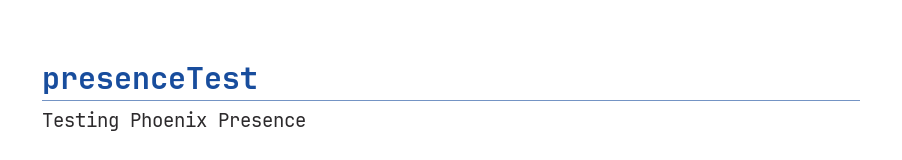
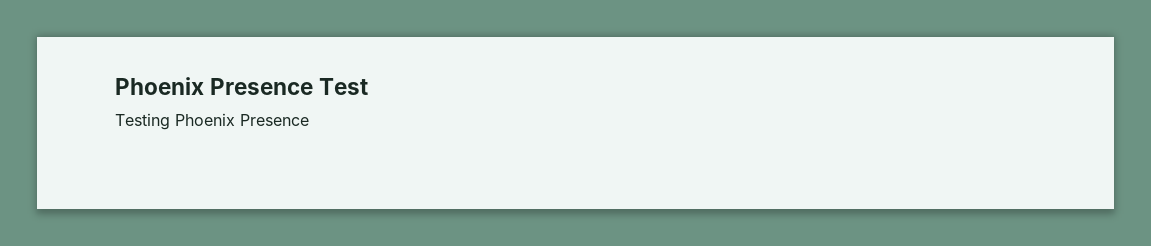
- presenceTest
+ Phoenix Presence Test

